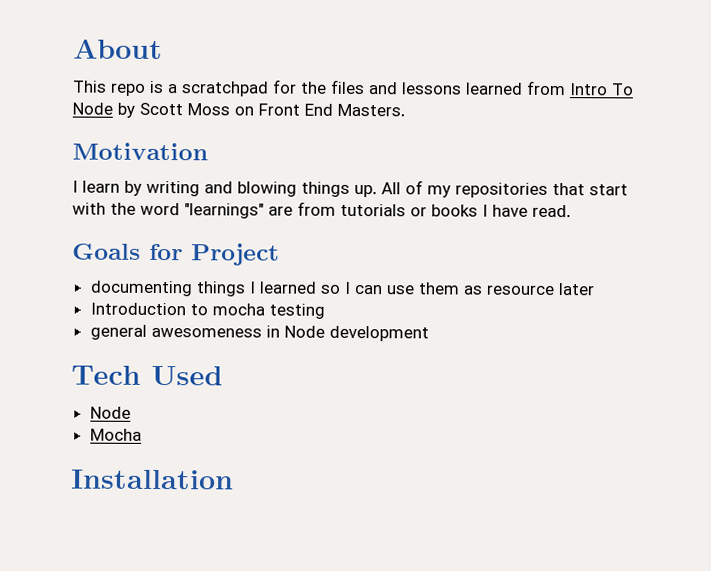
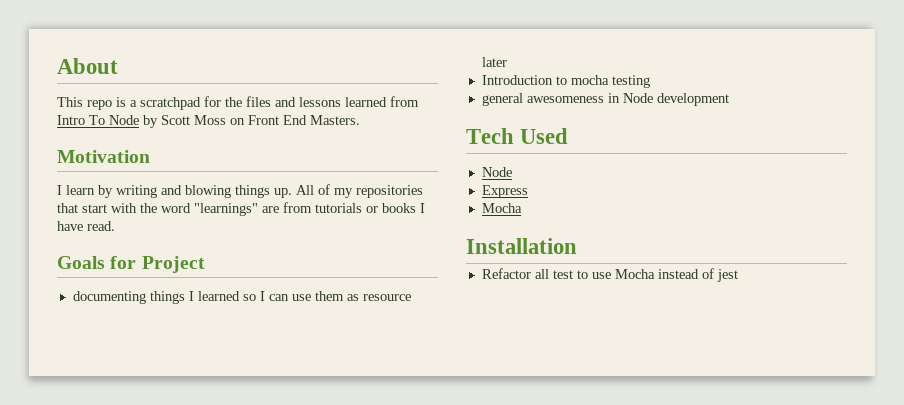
+ Express
+ Refactor all test to use Mocha instead of jest

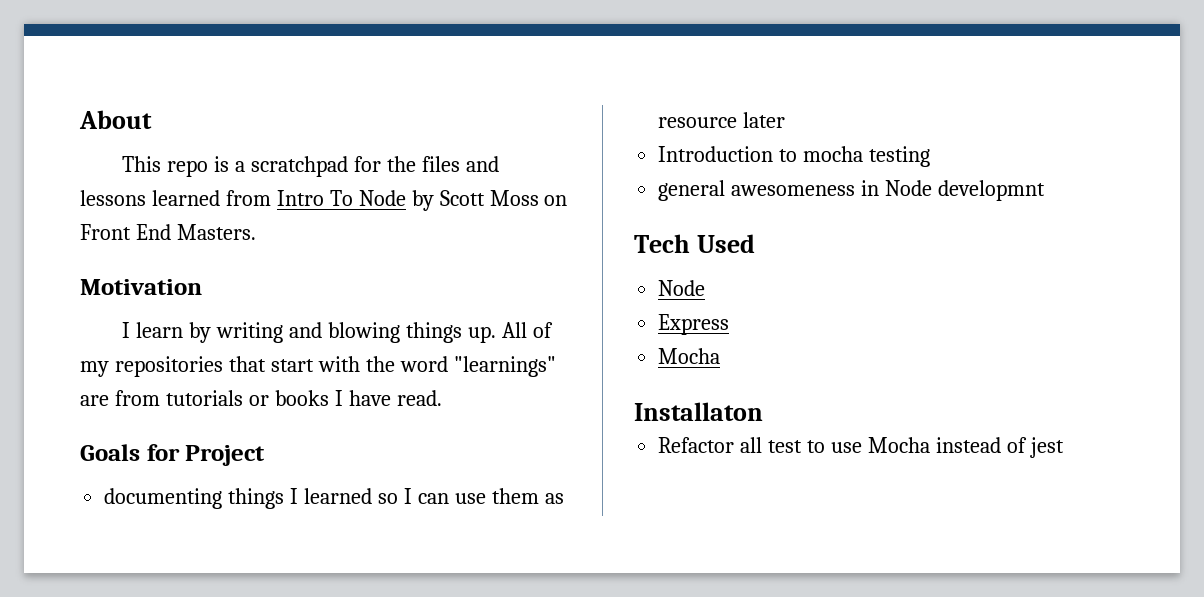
- general awesomeness in Node development
+ general awesomeness in Node developmnt
- Installation
+ Installaton

